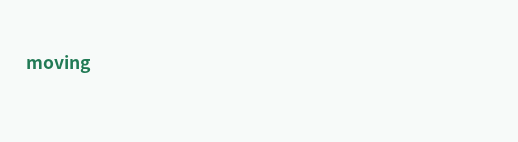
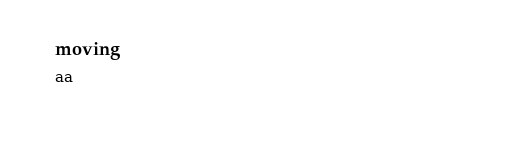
+ aa

